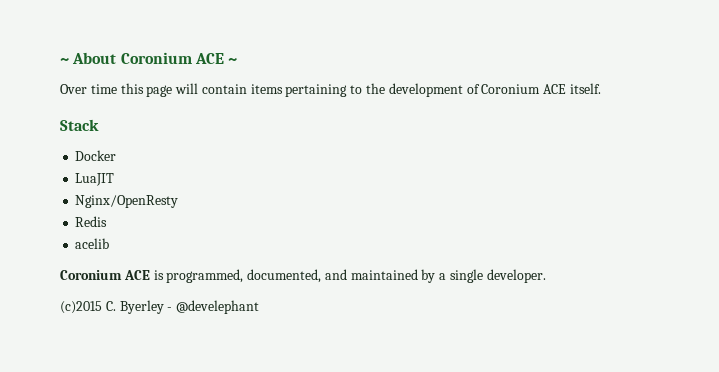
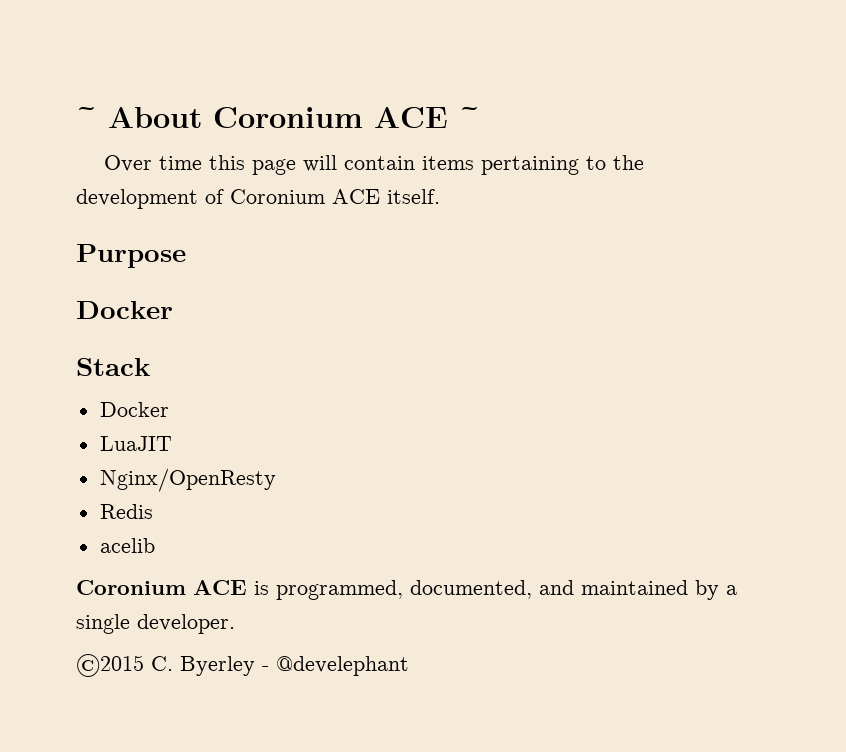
+ Purpose
+ Docker
- (c)2015 C. Byerley - @develephant
+ ©2015 C. Byerley - @develephant

